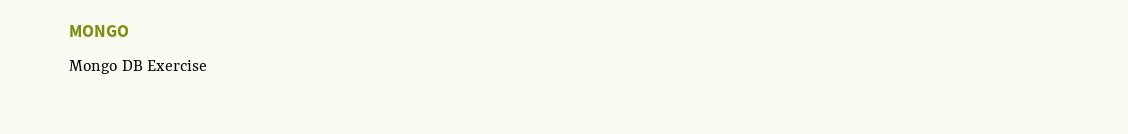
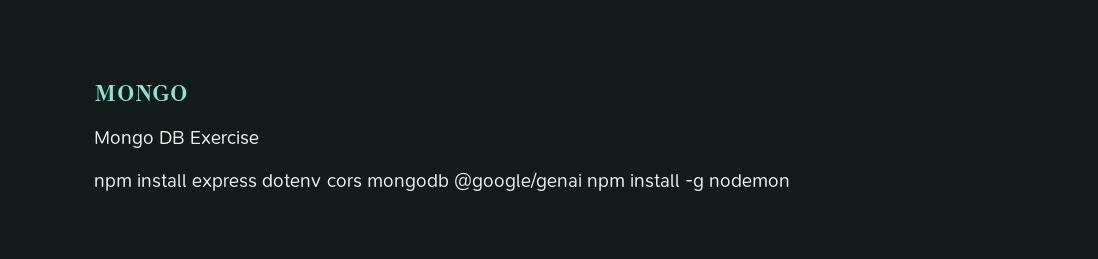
+ npm install express dotenv cors mongodb @google/genai npm install -g nodemon

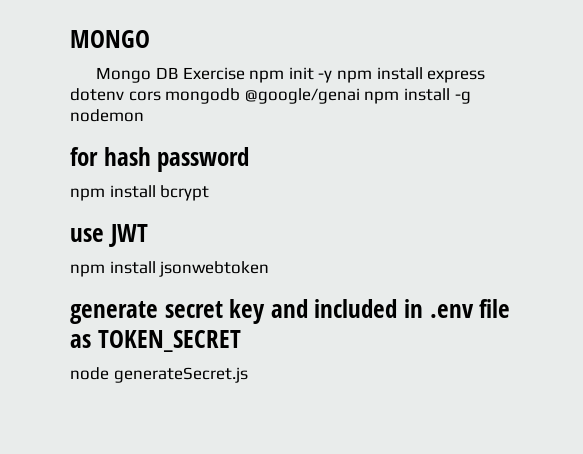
- Mongo DB Exercise
- npm install express dotenv cors mongodb @google/genai npm install -g nodemon
+ Mongo DB Exercise npm init -y npm install express dotenv cors mongodb @google/genai npm install -g nodemon
+ for hash password
+ npm install bcrypt
+ use JWT
+ npm install jsonwebtoken
+ generate secret key and included in .env file as TOKEN_SECRET
+ node generateSecret.js

